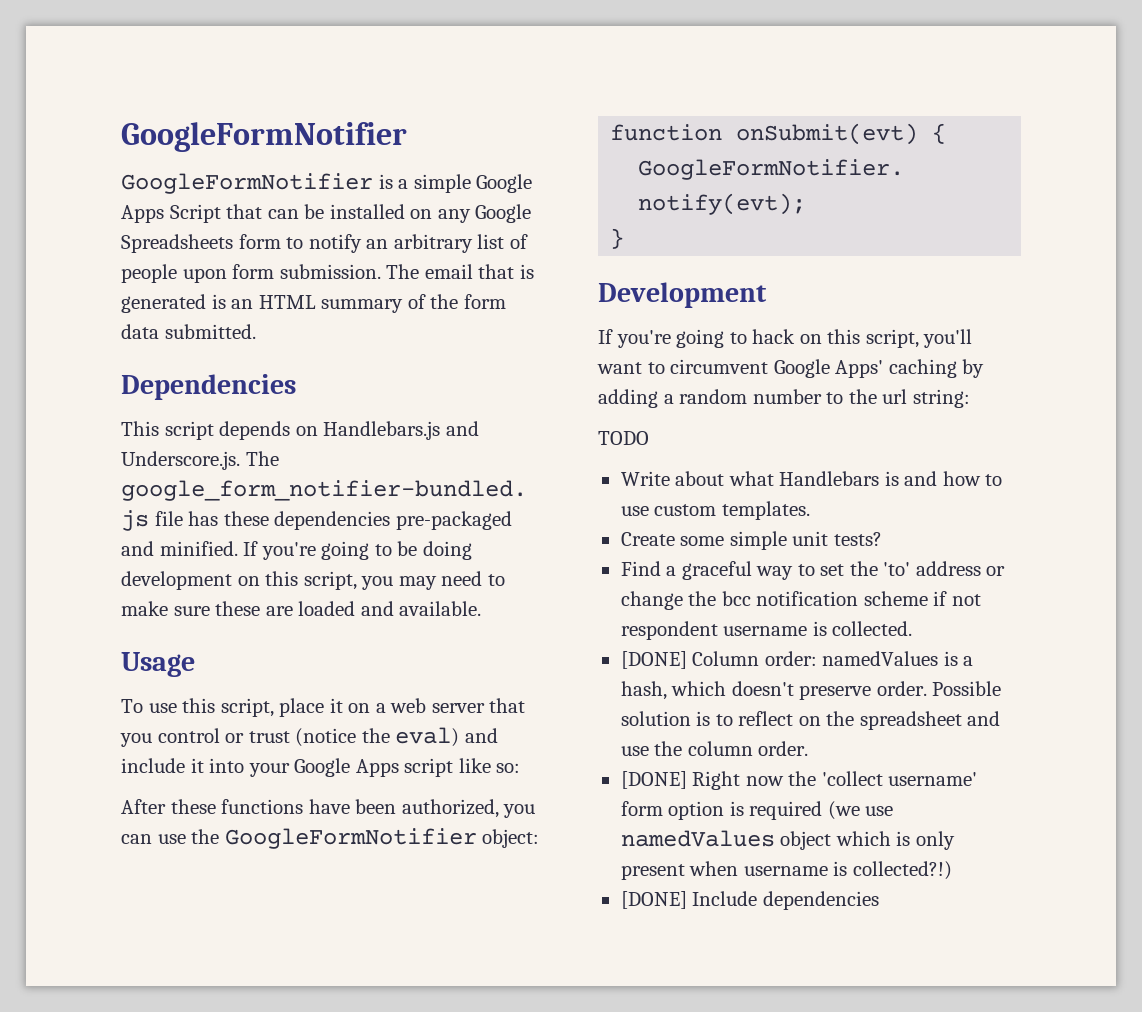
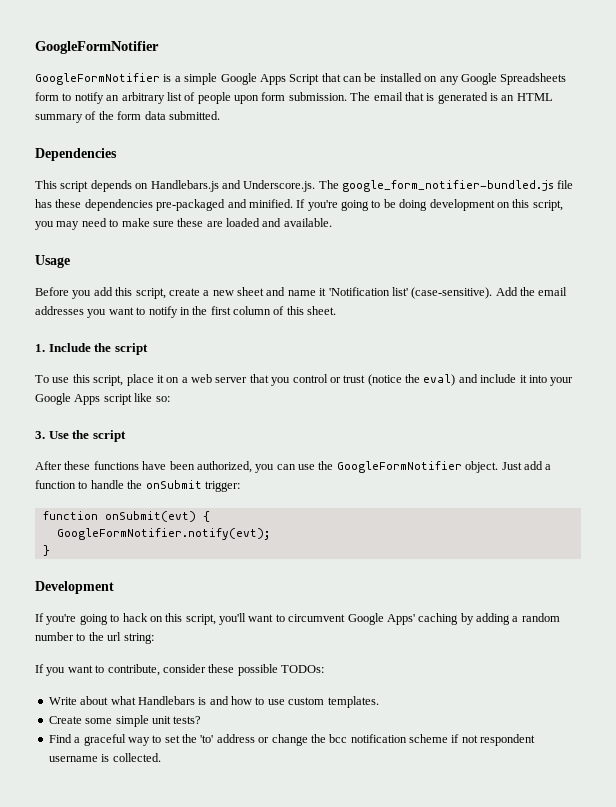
+ Before you add this script, create a new sheet and name it 'Notification list' (case-sensitive). Add the email addresses you want to notify in the first column of this sheet.
+ 1. Include the script
+ 3. Use the script
- After these functions have been authorized, you can use the GoogleFormNotifier object:
+ After these functions have been authorized, you can use the GoogleFormNotifier object. Just add a function to handle the onSubmit trigger:
- TODO
+ If you want to contribute, consider these possible TODOs:
- [DONE] Column order: namedValues is a hash, which doesn't preserve order. Possible solution is to reflect on the spreadsheet and use the column order.
- [DONE] Right now the 'collect username' form option is required (we use namedValues object which is only present when username is collected?!)
- [DONE] Include dependencies

